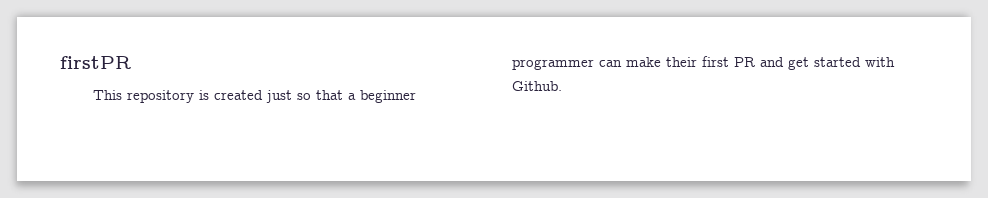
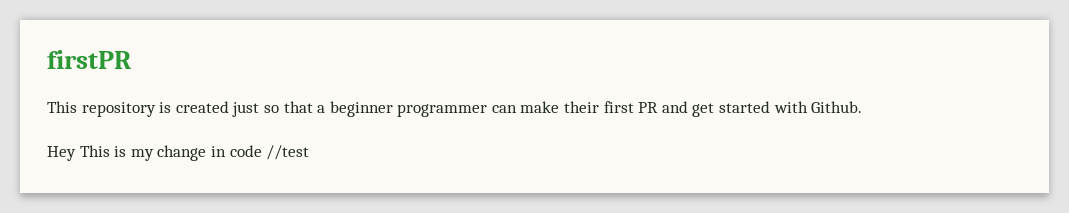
+ Hey This is my change in code //test

